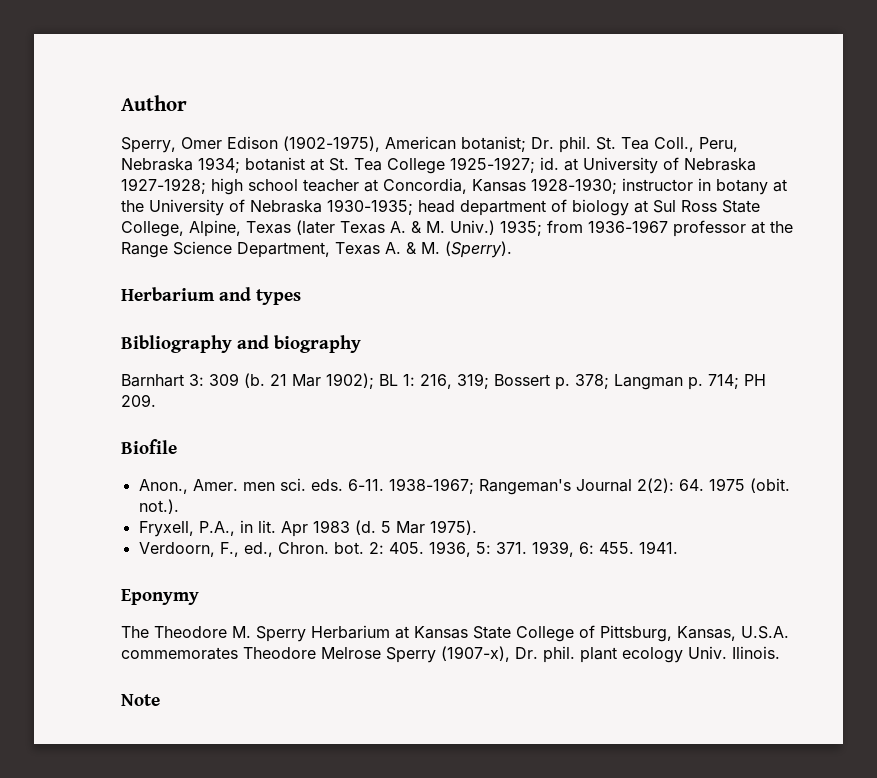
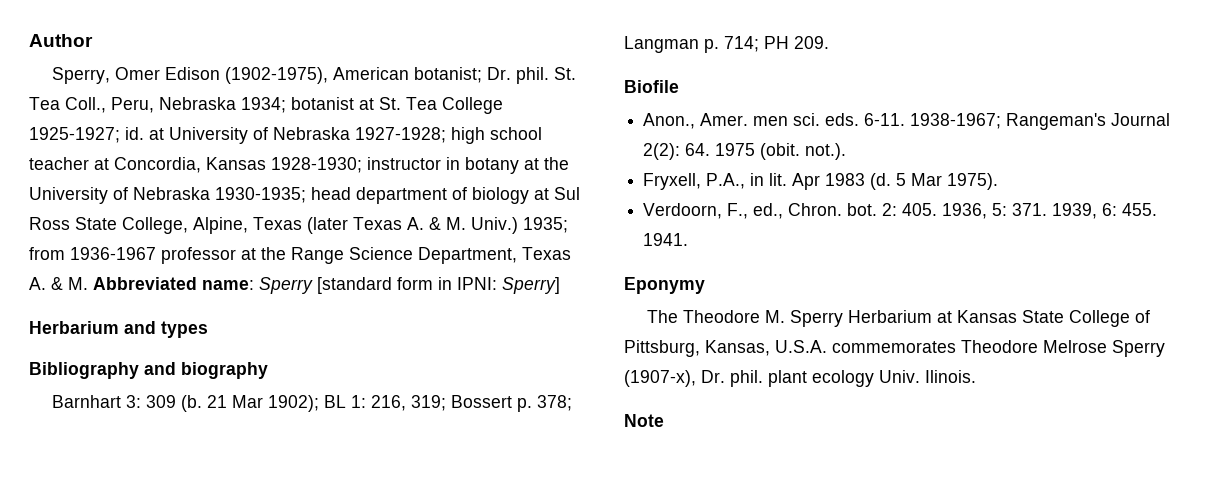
- 1935; from 1936-1967 professor at the Range Science Department, Texas A. & M. (Sperry).
+ 1935; from 1936-1967 professor at the Range Science Department, Texas A. & M. Abbreviated name: Sperry [standard form in IPNI: Sperry]

